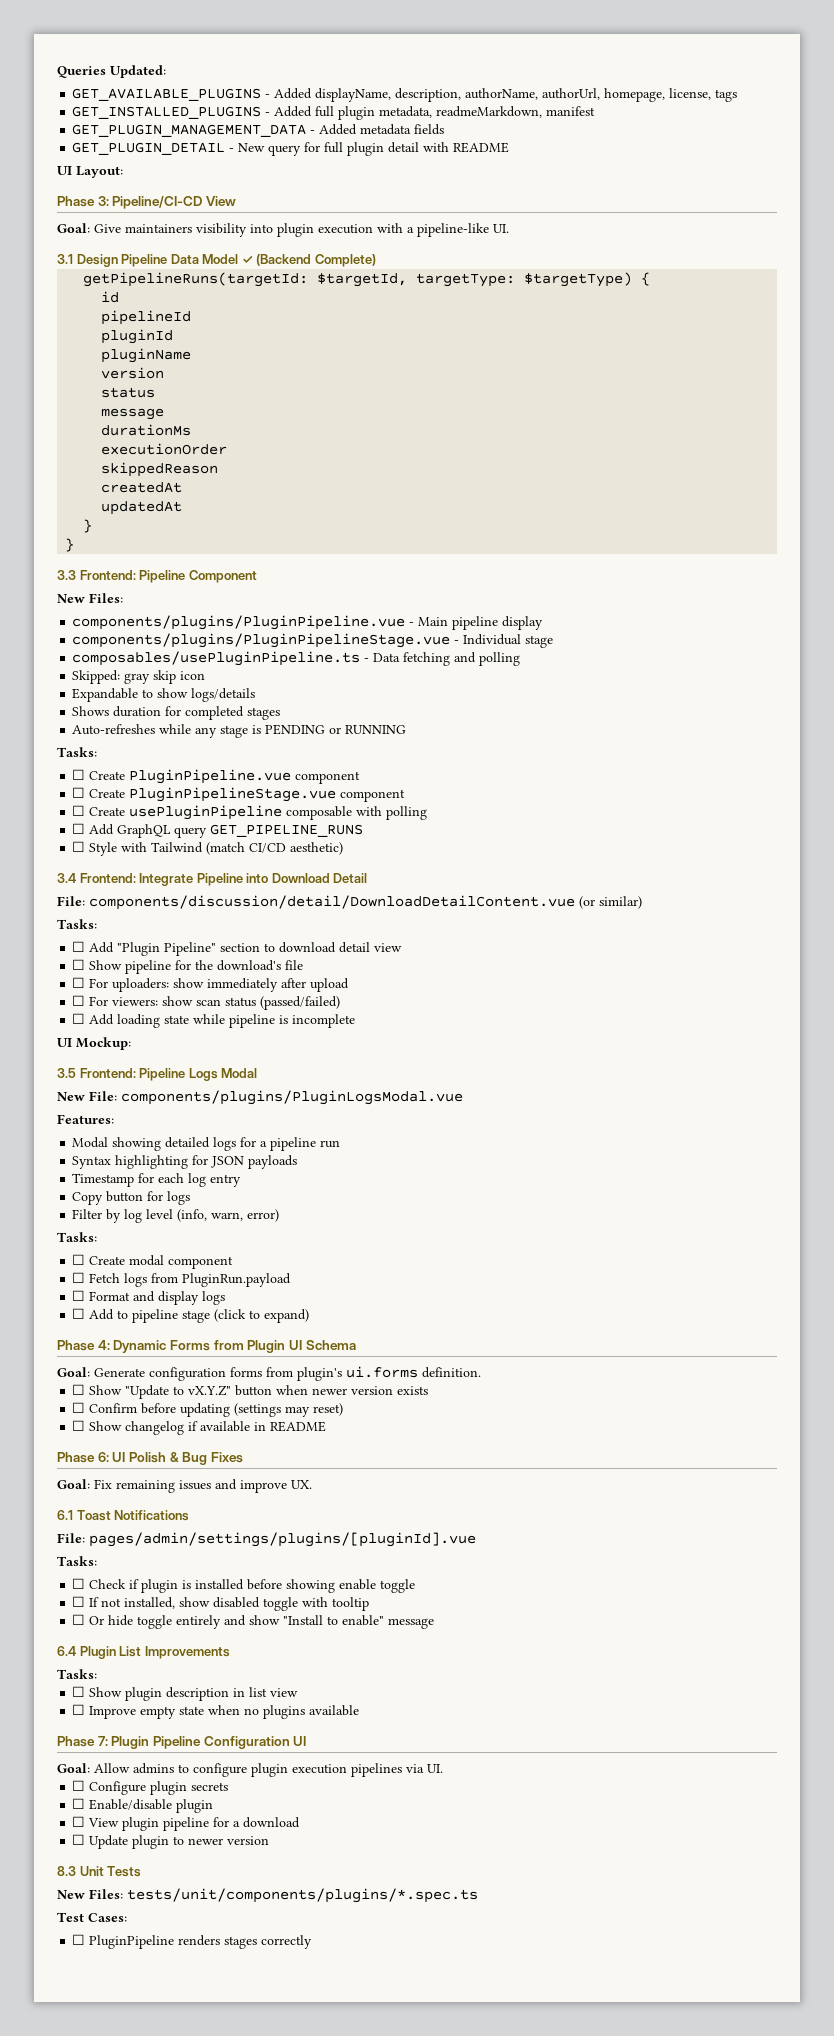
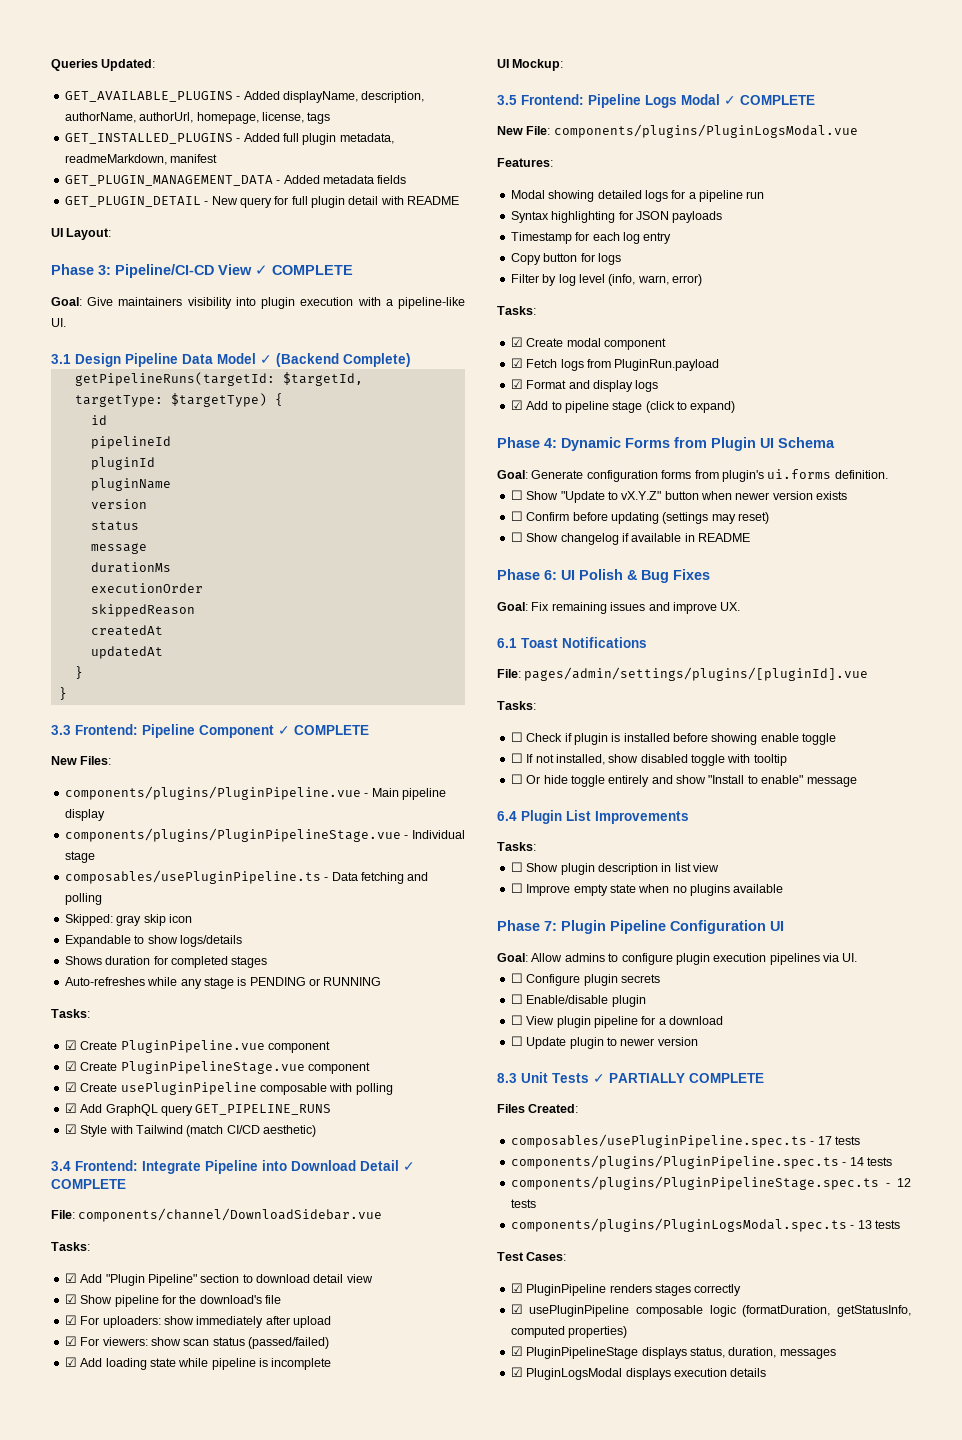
- Phase 3: Pipeline/CI-CD View
+ Phase 3: Pipeline/CI-CD View ✓ COMPLETE
- 3.3 Frontend: Pipeline Component
+ 3.3 Frontend: Pipeline Component ✓ COMPLETE
- ☐ Create PluginPipeline.vue component
+ ☑ Create PluginPipeline.vue component
- ☐ Create PluginPipelineStage.vue component
+ ☑ Create PluginPipelineStage.vue component
- ☐ Create usePluginPipeline composable with polling
+ ☑ Create usePluginPipeline composable with polling
- ☐ Add GraphQL query GET_PIPELINE_RUNS
+ ☑ Add GraphQL query GET_PIPELINE_RUNS
- ☐ Style with Tailwind (match CI/CD aesthetic)
+ ☑ Style with Tailwind (match CI/CD aesthetic)
- 3.4 Frontend: Integrate Pipeline into Download Detail
- File: components/discussion/detail/DownloadDetailContent.vue (or similar)
+ 3.4 Frontend: Integrate Pipeline into Download Detail ✓ COMPLETE
+ File: components/channel/DownloadSidebar.vue
  Tasks:
- ☐ Add "Plugin Pipeline" section to download detail view
+ ☑ Add "Plugin Pipeline" section to download detail view
- ☐ Show pipeline for the download's file
+ ☑ Show pipeline for the download's file
- ☐ For uploaders: show immediately after upload
+ ☑ For uploaders: show immediately after upload
- ☐ For viewers: show scan status (passed/failed)
+ ☑ For viewers: show scan status (passed/failed)
- ☐ Add loading state while pipeline is incomplete
+ ☑ Add loading state while pipeline is incomplete
- 3.5 Frontend: Pipeline Logs Modal
+ 3.5 Frontend: Pipeline Logs Modal ✓ COMPLETE
- ☐ Create modal component
+ ☑ Create modal component
- ☐ Fetch logs from PluginRun.payload
+ ☑ Fetch logs from PluginRun.payload
- ☐ Format and display logs
+ ☑ Format and display logs
- ☐ Add to pipeline stage (click to expand)
+ ☑ Add to pipeline stage (click to expand)
- 8.3 Unit Tests
- New Files: tests/unit/components/plugins/*.spec.ts
+ 8.3 Unit Tests ✓ PARTIALLY COMPLETE
+ Files Created:
+ composables/usePluginPipeline.spec.ts - 17 tests
+ components/plugins/PluginPipeline.spec.ts - 14 tests
+ components/plugins/PluginPipelineStage.spec.ts - 12 tests
+ components/plugins/PluginLogsModal.spec.ts - 13 tests
- ☐ PluginPipeline renders stages correctly
+ ☑ PluginPipeline renders stages correctly
+ ☑ usePluginPipeline composable logic (formatDuration, getStatusInfo, computed properties)
+ ☑ PluginPipelineStage displays status, duration, messages
+ ☑ PluginLogsModal displays execution details

